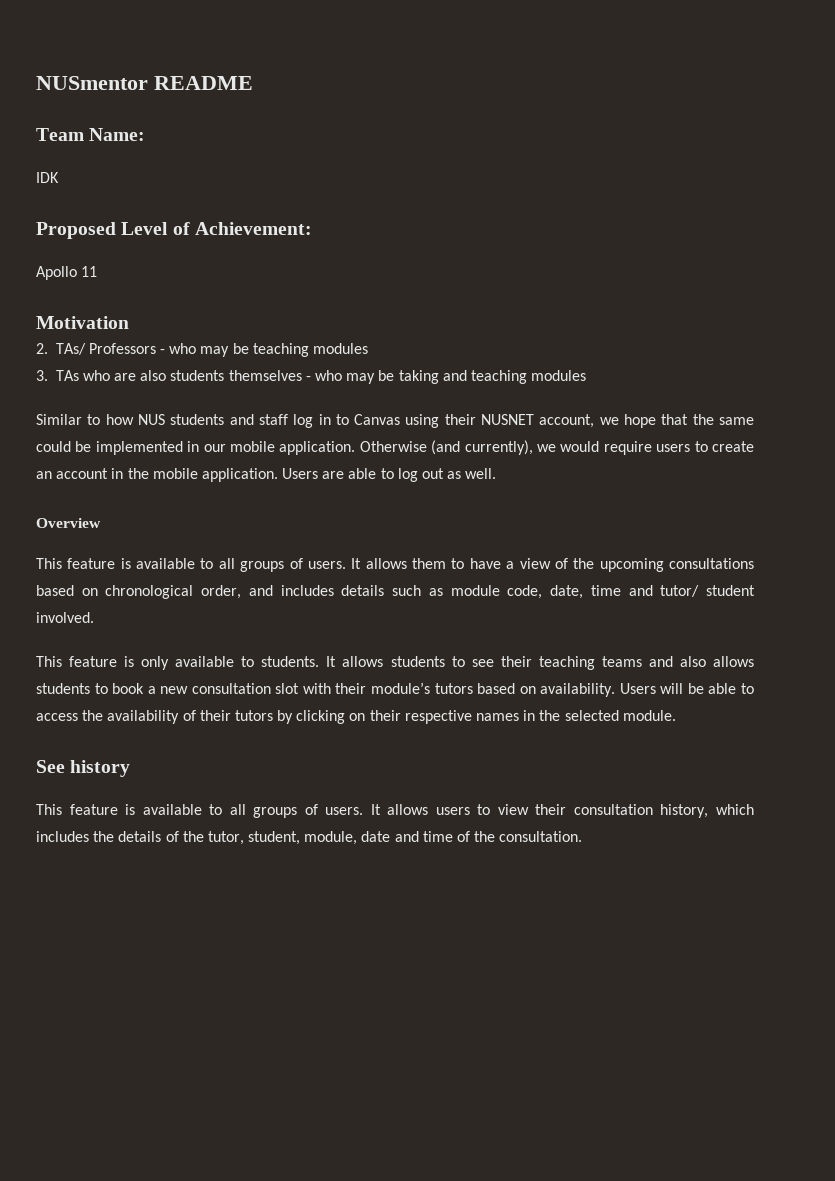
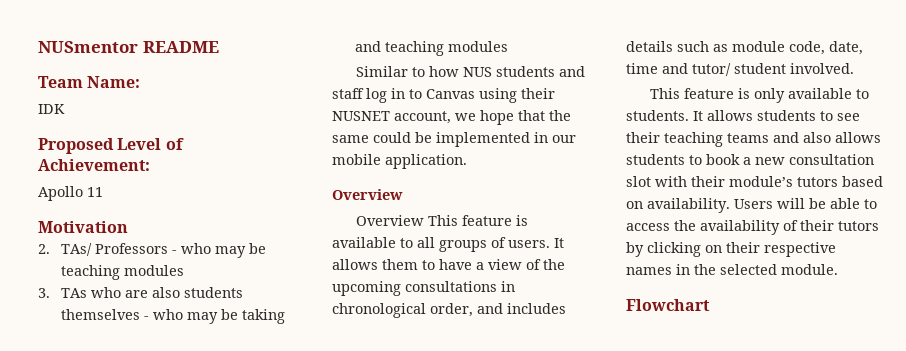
- Similar to how NUS students and staff log in to Canvas using their NUSNET account, we hope that the same could be implemented in our mobile application. Otherwise (and currently), we would require users to create an account in the mobile application. Users are able to log out as well.
+ Similar to how NUS students and staff log in to Canvas using their NUSNET account, we hope that the same could be implemented in our mobile application.
  Overview
- This feature is available to all groups of users.
+ Overview This feature is available to all groups of users.
- It allows them to have a view of the upcoming consultations based on chronological order, and includes details such as module code, date, time and tutor/ student involved.
+ It allows them to have a view of the upcoming consultations in chronological order, and includes details such as module code, date, time and tutor/ student involved.
- See history
- This feature is available to all groups of users. It allows users to view their consultation history, which includes the details of the tutor, student, module, date and time of the consultation.
+ Flowchart

